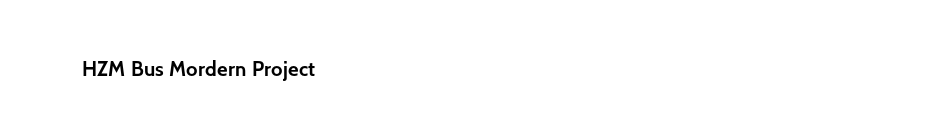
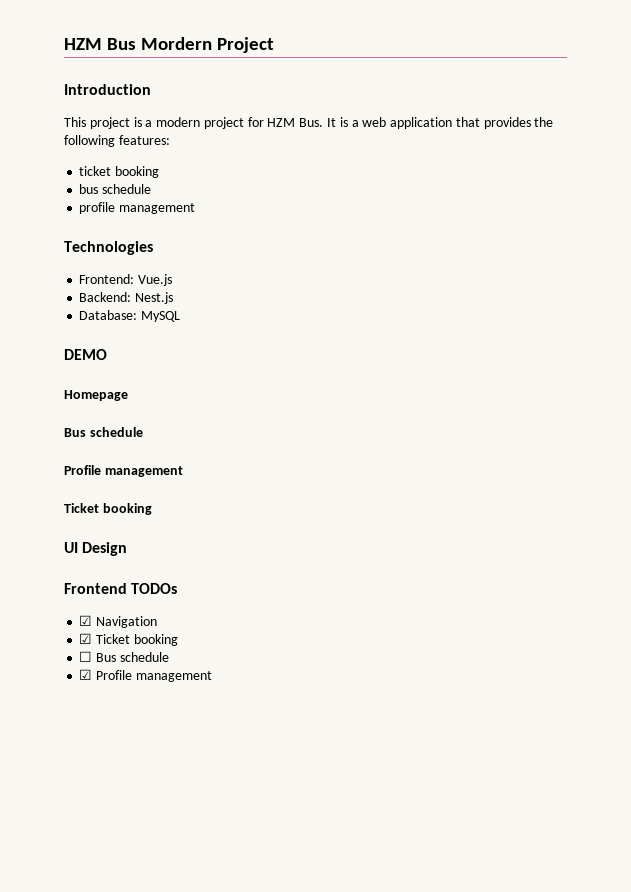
+ Introduction
+ This project is a modern project for HZM Bus. It is a web application that provides the following features:
+ ticket booking
+ bus schedule
+ profile management
+ Technologies
+ Frontend: Vue.js
+ Backend: Nest.js
+ Database: MySQL
+ DEMO
+ Homepage
+ Bus schedule
+ Profile management
+ Ticket booking
+ UI Design
+ Frontend TODOs
+ ☑ Navigation
+ ☑ Ticket booking
+ ☐ Bus schedule
+ ☑ Profile management

